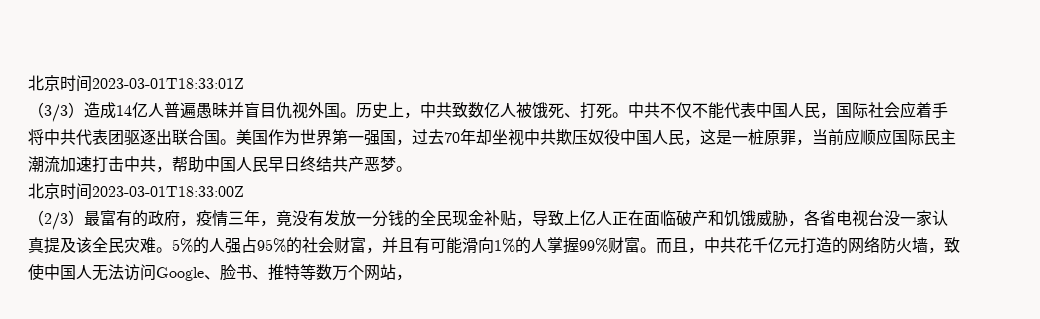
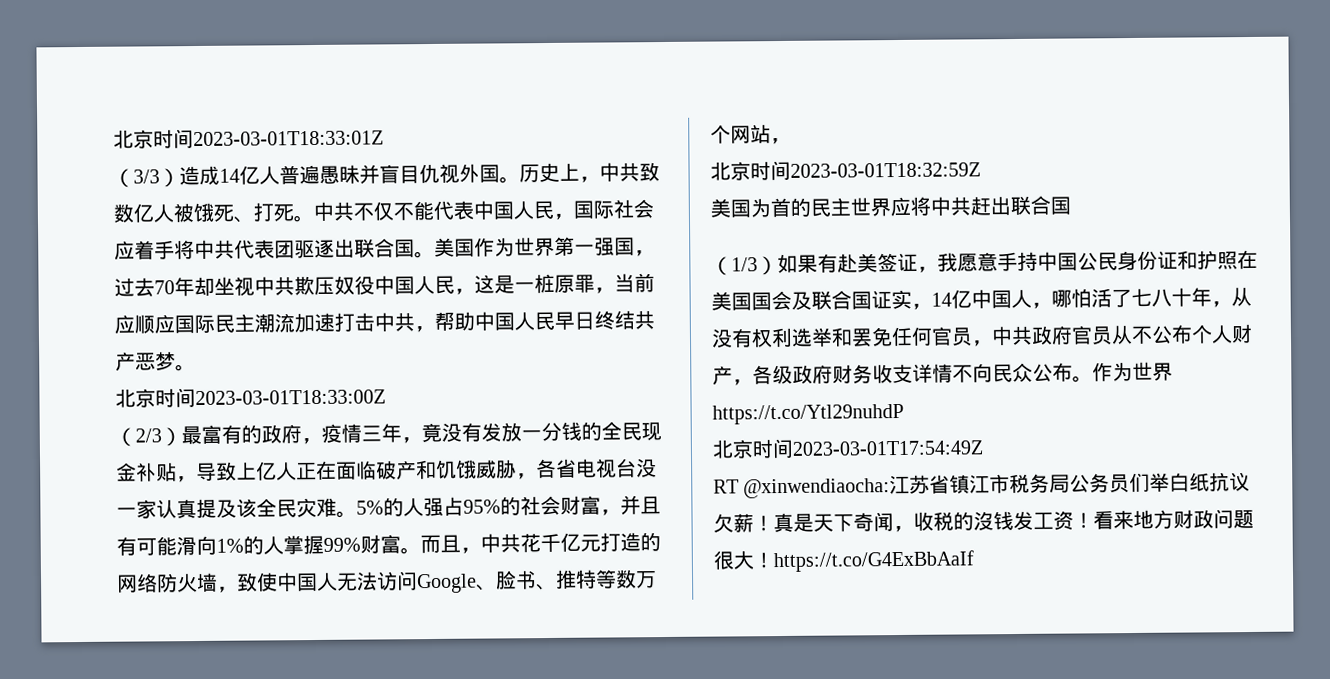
+ 北京时间2023-03-01T18:32:59Z
+ 美国为首的民主世界应将中共赶出联合国
+ （1/3）如果有赴美签证，我愿意手持中国公民身份证和护照在美国国会及联合国证实，14亿中国人，哪怕活了七八十年，从没有权利选举和罢免任何官员，中共政府官员从不公布个人财产，各级政府财务收支详情不向民众公布。作为世界https://t.co/Ytl29nuhdP
+ 北京时间2023-03-01T17:54:49Z
+ RT @xinwendiaocha:江苏省镇江市税务局公务员们举白纸抗议欠薪！真是天下奇闻，收税的沒钱发工资！看来地方财政问题很大！https://t.co/G4ExBbAaIf

